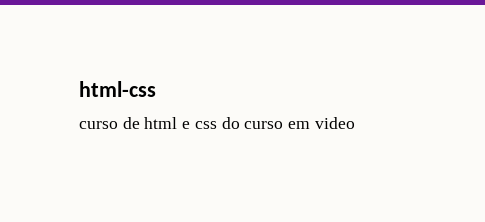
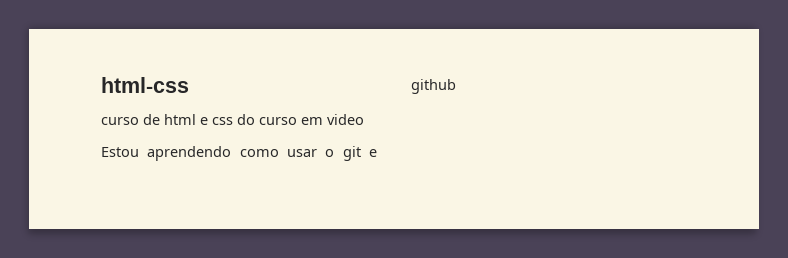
+ Estou aprendendo como usar o git e github

